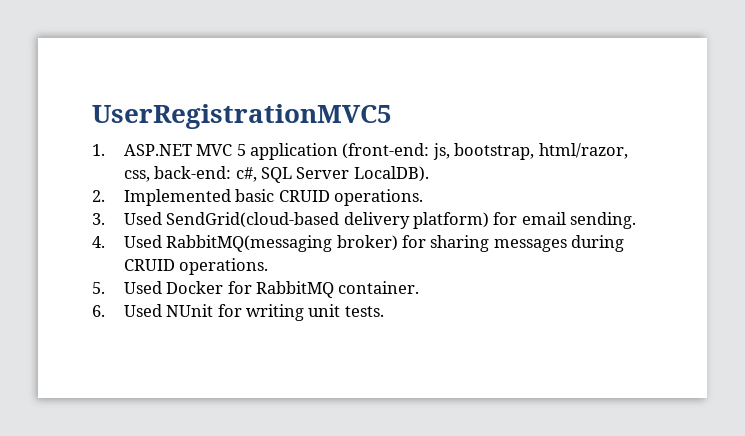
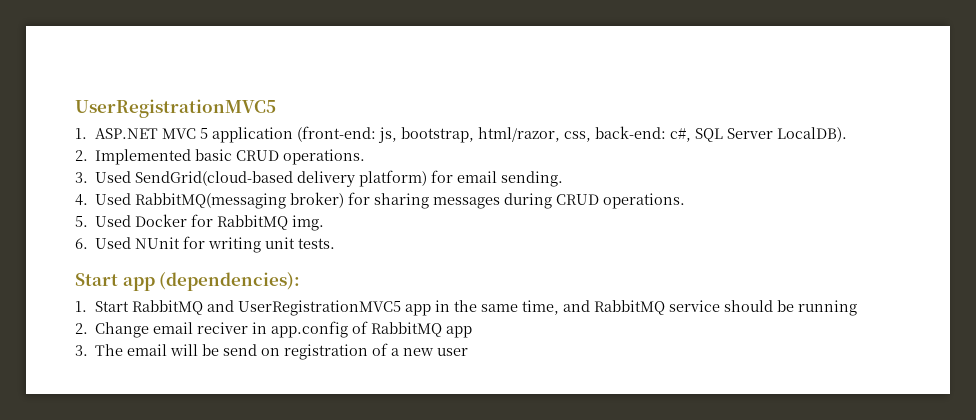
- 2. Implemented basic CRUID operations.
+ 2. Implemented basic CRUD operations.
- 4. Used RabbitMQ(messaging broker) for sharing messages during CRUID operations.
+ 4. Used RabbitMQ(messaging broker) for sharing messages during CRUD operations.
- 5. Used Docker for RabbitMQ container.
+ 5. Used Docker for RabbitMQ img.
+ Start app (dependencies):
+ 1. Start RabbitMQ and UserRegistrationMVC5 app in the same time, and RabbitMQ service should be running
+ 2. Change email reciver in app.config of RabbitMQ app
+ 3. The email will be send on registration of a new user

